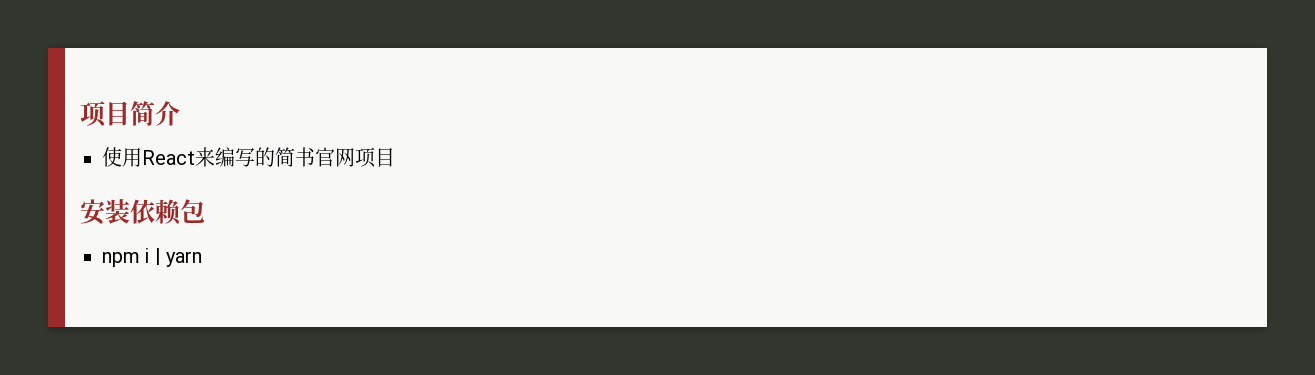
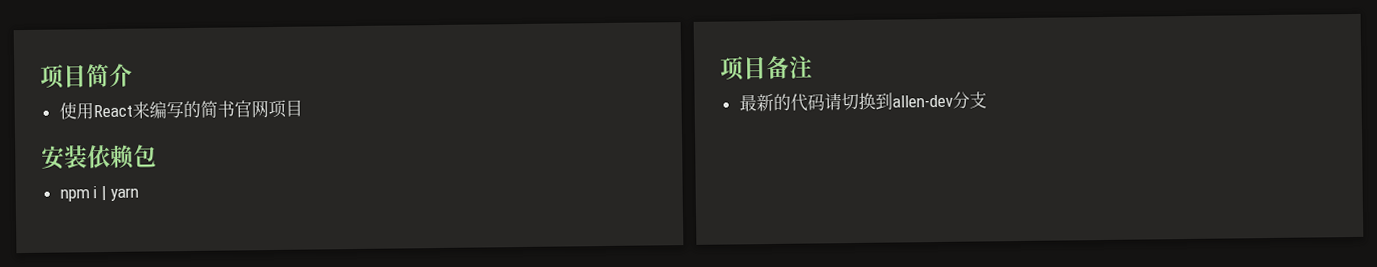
+ 项目备注
+ 最新的代码请切换到allen-dev分支

